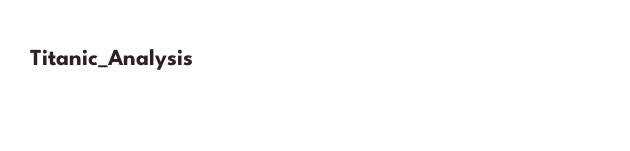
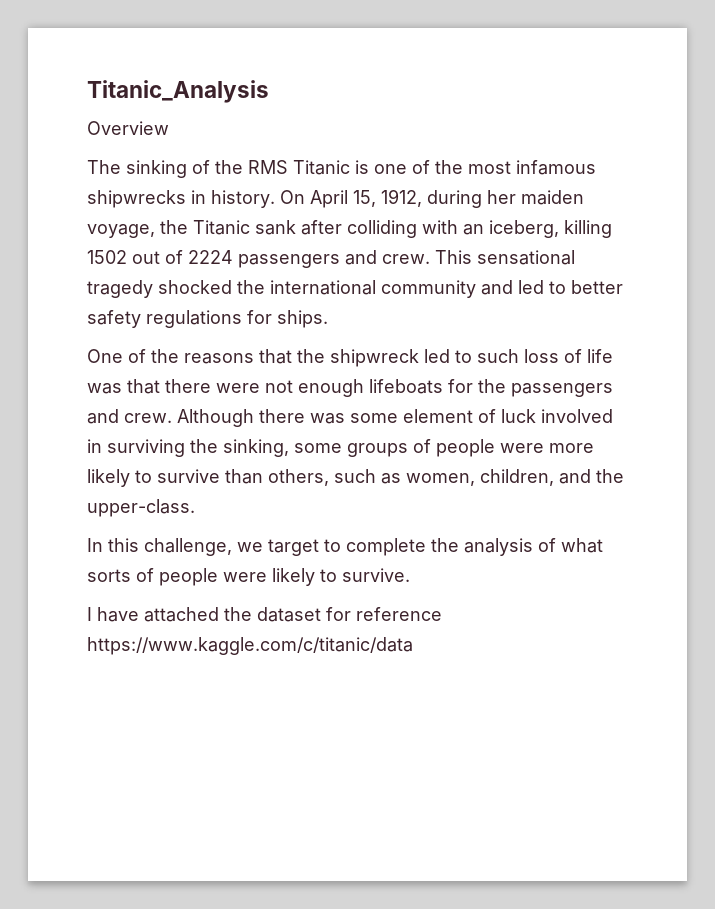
+ Overview
+ The sinking of the RMS Titanic is one of the most infamous shipwrecks in history. On April 15, 1912, during her maiden voyage, the Titanic sank after colliding with an iceberg, killing 1502 out of 2224 passengers and crew. This sensational tragedy shocked the international community and led to better safety regulations for ships.
+ One of the reasons that the shipwreck led to such loss of life was that there were not enough lifeboats for the passengers and crew. Although there was some element of luck involved in surviving the sinking, some groups of people were more likely to survive than others, such as women, children, and the upper-class.
+ In this challenge, we target to complete the analysis of what sorts of people were likely to survive.
+ I have attached the dataset for reference https://www.kaggle.com/c/titanic/data

